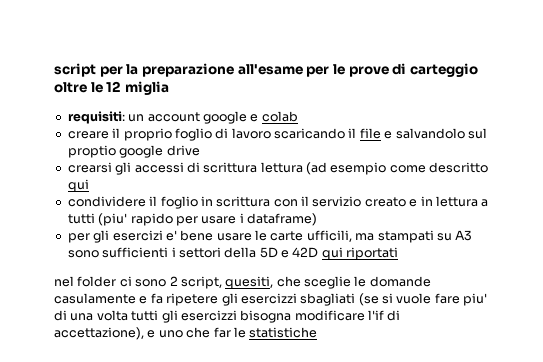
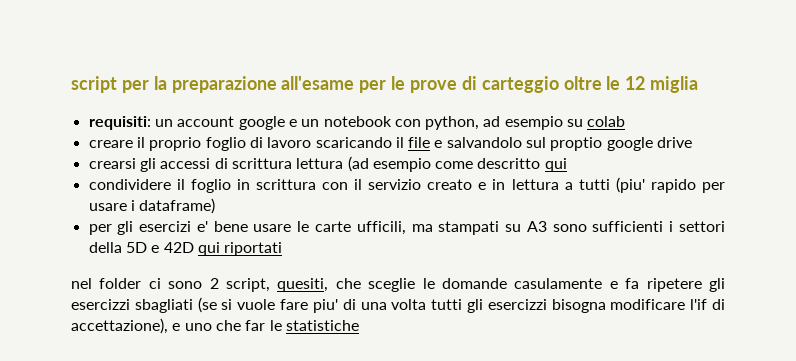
- requisiti: un account google e colab
+ requisiti: un account google e un notebook con python, ad esempio su colab

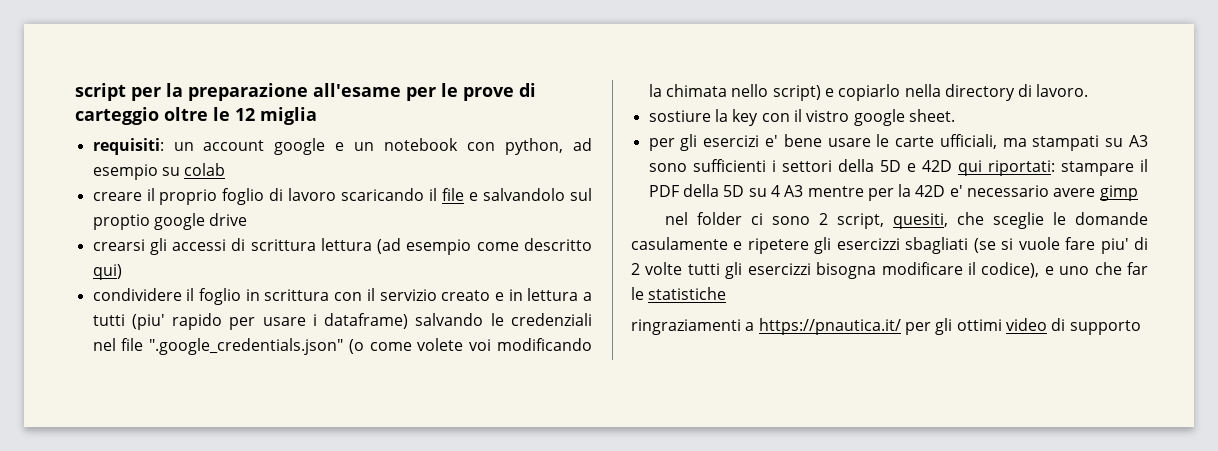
- crearsi gli accessi di scrittura lettura (ad esempio come descritto qui
+ crearsi gli accessi di scrittura lettura (ad esempio come descritto qui)
- condividere il foglio in scrittura con il servizio creato e in lettura a tutti (piu' rapido per usare i dataframe)
+ condividere il foglio in scrittura con il servizio creato e in lettura a tutti (piu' rapido per usare i dataframe) salvando le credenziali nel file ".google_credentials.json" (o come volete voi modificando la chimata nello script) e copiarlo nella directory di lavoro.
+ sostiure la key con il vistro google sheet.
- per gli esercizi e' bene usare le carte ufficili, ma stampati su A3 sono sufficienti i settori della 5D e 42D qui riportati
+ per gli esercizi e' bene usare le carte ufficiali, ma stampati su A3 sono sufficienti i settori della 5D e 42D qui riportati: stampare il PDF della 5D su 4 A3 mentre per la 42D e' necessario avere gimp
- nel folder ci sono 2 script, quesiti, che sceglie le domande casulamente e fa ripetere gli esercizzi sbagliati (se si vuole fare piu' di una volta tutti gli esercizzi bisogna modificare l'if di accettazione), e uno che far le statistiche
+ nel folder ci sono 2 script, quesiti, che sceglie le domande casulamente e ripetere gli esercizzi sbagliati (se si vuole fare piu' di 2 volte tutti gli esercizzi bisogna modificare il codice), e uno che far le statistiche
+ ringraziamenti a https://pnautica.it/ per gli ottimi video di supporto

